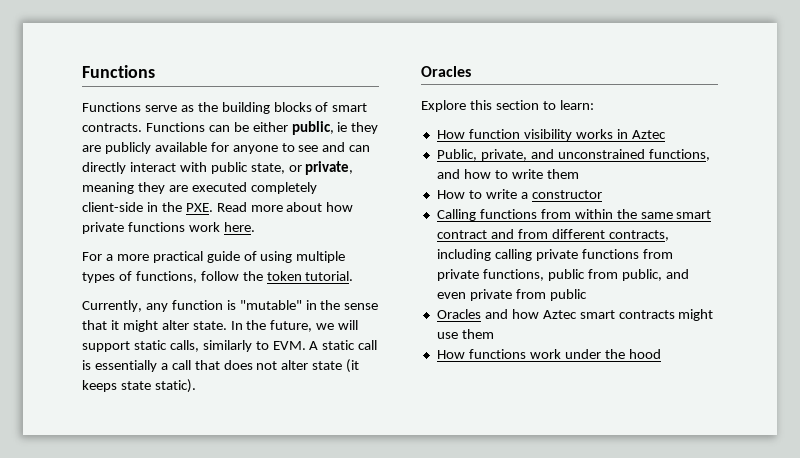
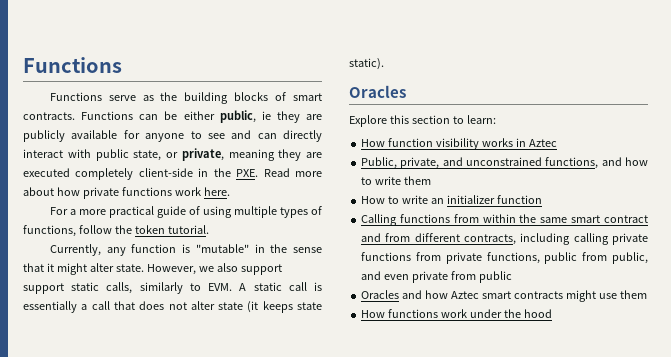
- In the future, we will support static calls, similarly to EVM. A static call is essentially a call that does not alter state (it keeps state static).
+ However, we also support support static calls, similarly to EVM. A static call is essentially a call that does not alter state (it keeps state static).
- How to write a constructor
+ How to write an initializer function

